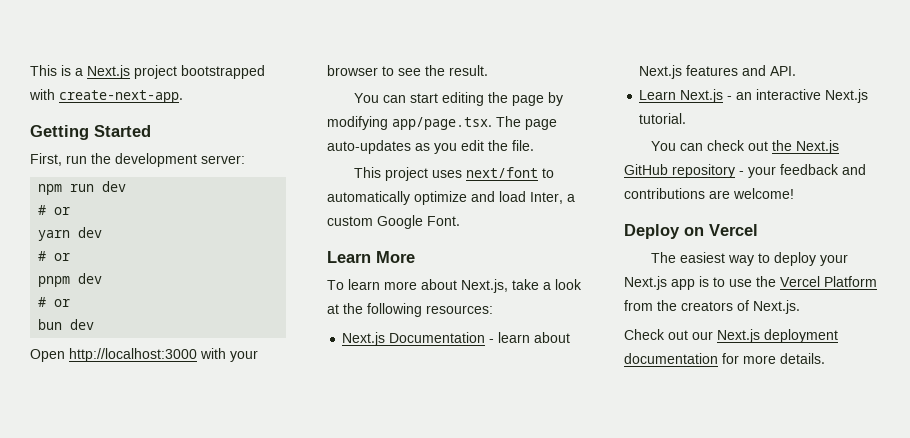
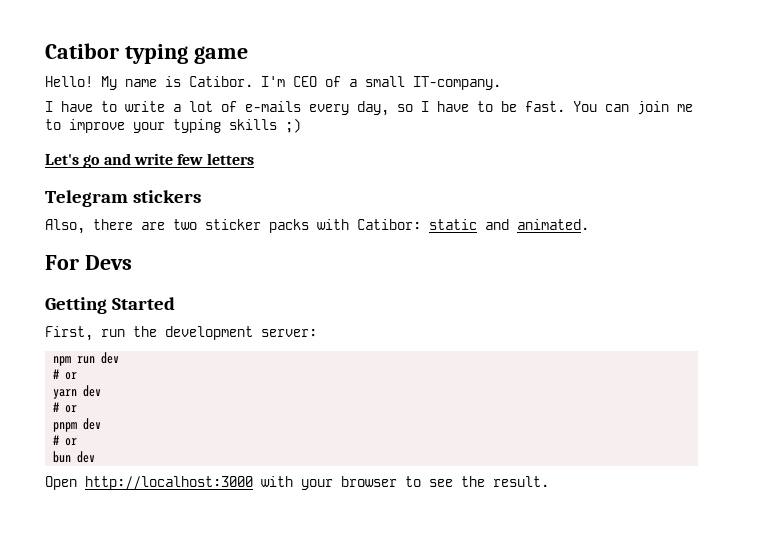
- This is a Next.js project bootstrapped with create-next-app.
+ Catibor typing game
+ Hello! My name is Catibor. I'm CEO of a small IT-company.
+ I have to write a lot of e-mails every day, so I have to be fast. You can join me to improve your typing skills ;)
+ Let's go and write few letters
+ Telegram stickers
+ Also, there are two sticker packs with Catibor: static and animated.
+ For Devs
- You can start editing the page by modifying app/page.tsx. The page auto-updates as you edit the file.
- This project uses next/font to automatically optimize and load Inter, a custom Google Font.
- Learn More
- To learn more about Next.js, take a look at the following resources:
- Next.js Documentation - learn about Next.js features and API.
- Learn Next.js - an interactive Next.js tutorial.
- You can check out the Next.js GitHub repository - your feedback and contributions are welcome!
- Deploy on Vercel
- The easiest way to deploy your Next.js app is to use the Vercel Platform from the creators of Next.js.
- Check out our Next.js deployment documentation for more details.

